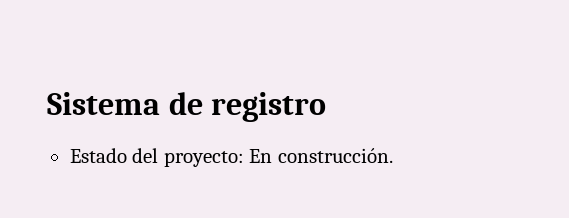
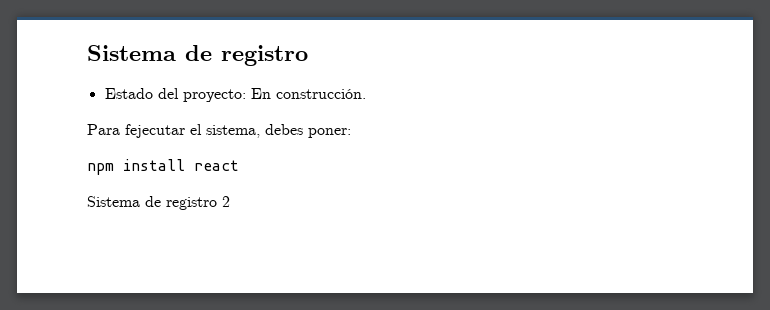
+ Para fejecutar el sistema, debes poner:
+ npm install react
+ Sistema de registro 2

